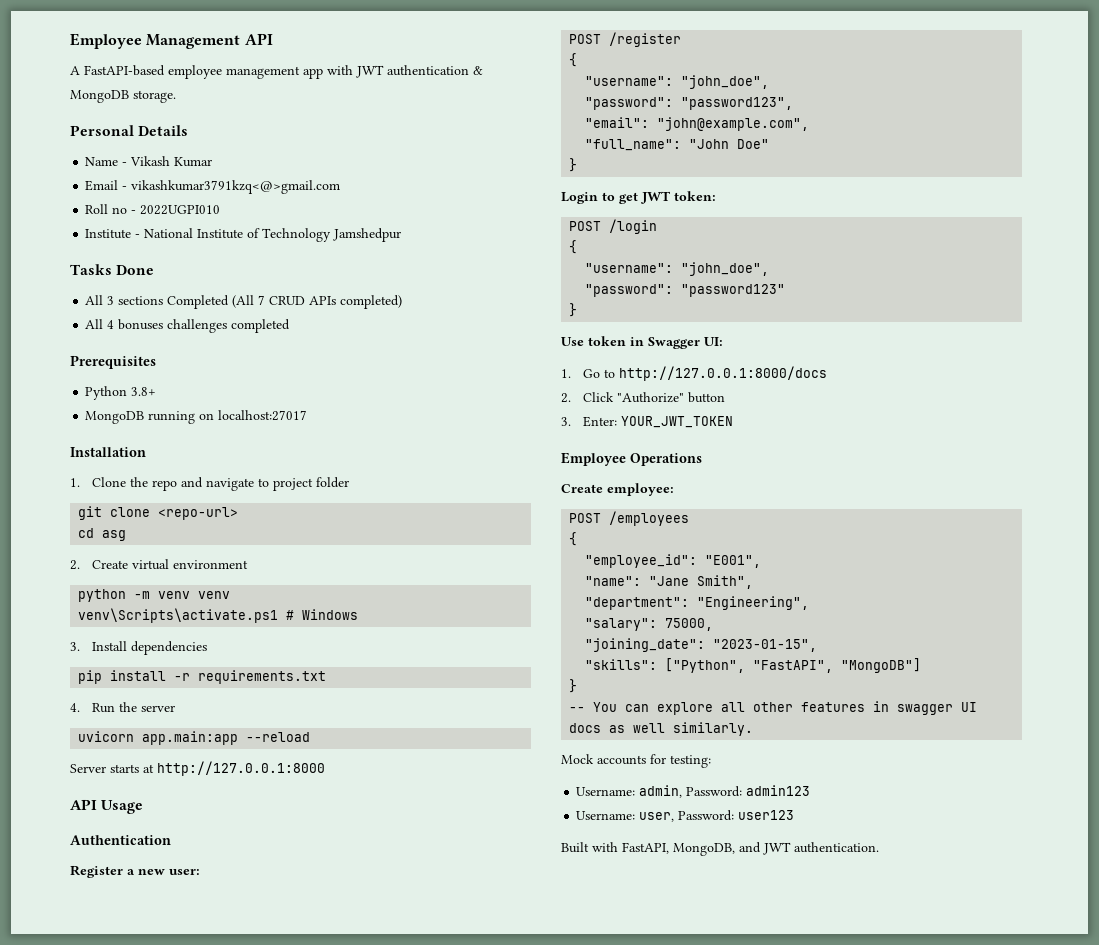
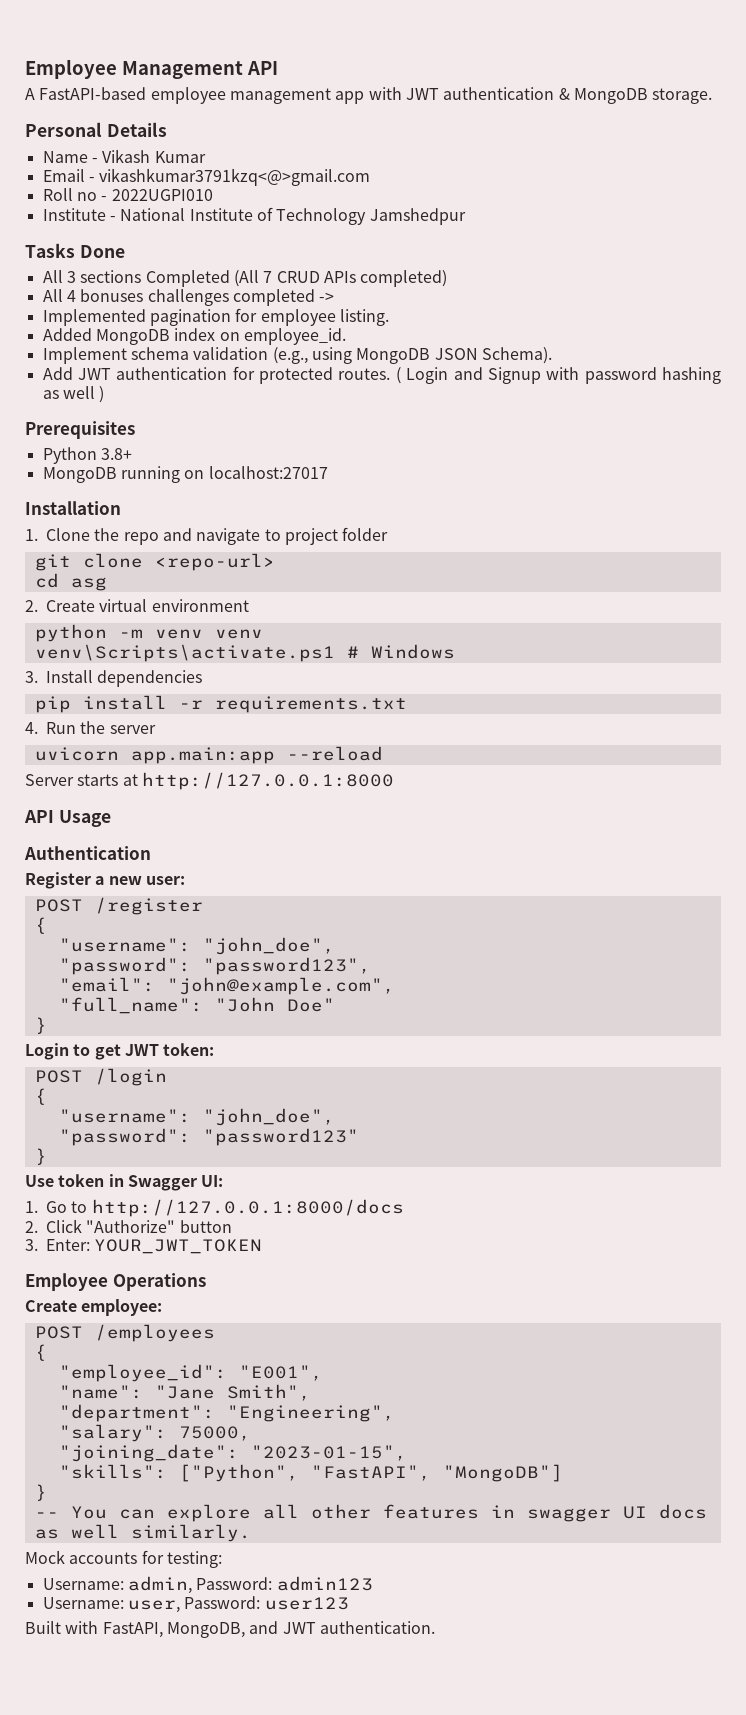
- All 4 bonuses challenges completed
+ All 4 bonuses challenges completed ->
+ Implemented pagination for employee listing.
+ Added MongoDB index on employee_id.
+ Implement schema validation (e.g., using MongoDB JSON Schema).
+ Add JWT authentication for protected routes. ( Login and Signup with password hashing as well )

